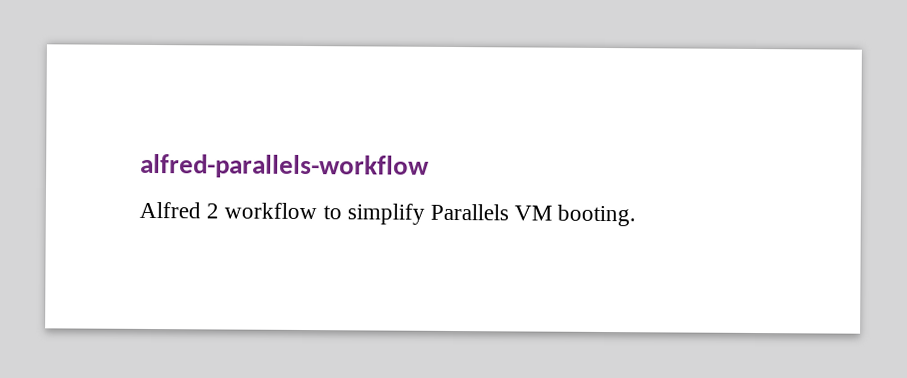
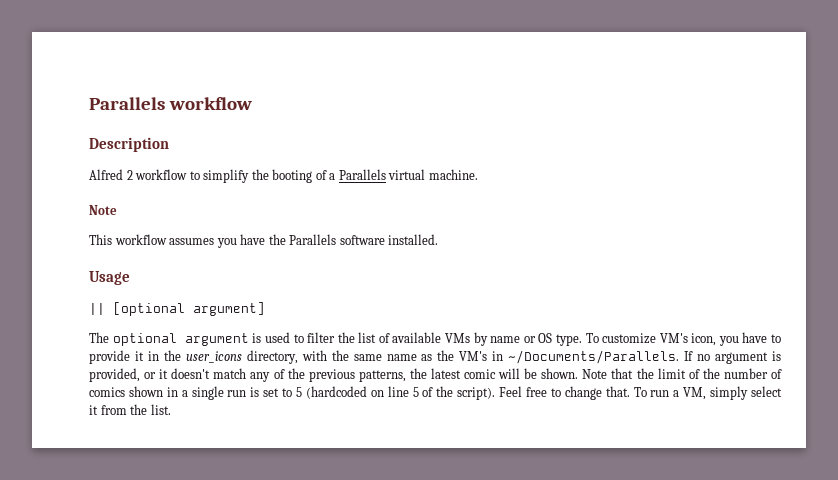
- alfred-parallels-workflow
+ Parallels workflow
+ Description
- Alfred 2 workflow to simplify Parallels VM booting.
+ Alfred 2 workflow to simplify the booting of a Parallels virtual machine.
+ Note
+ This workflow assumes you have the Parallels software installed.
+ Usage
+ || [optional argument]
+ The optional argument is used to filter the list of available VMs by name or OS type. To customize VM's icon, you have to provide it in the user_icons directory, with the same name as the VM's in ~/Documents/Parallels. If no argument is provided, or it doesn't match any of the previous patterns, the latest comic will be shown. Note that the limit of the number of comics shown in a single run is set to 5 (hardcoded on line 5 of the script). Feel free to change that. To run a VM, simply select it from the list.

